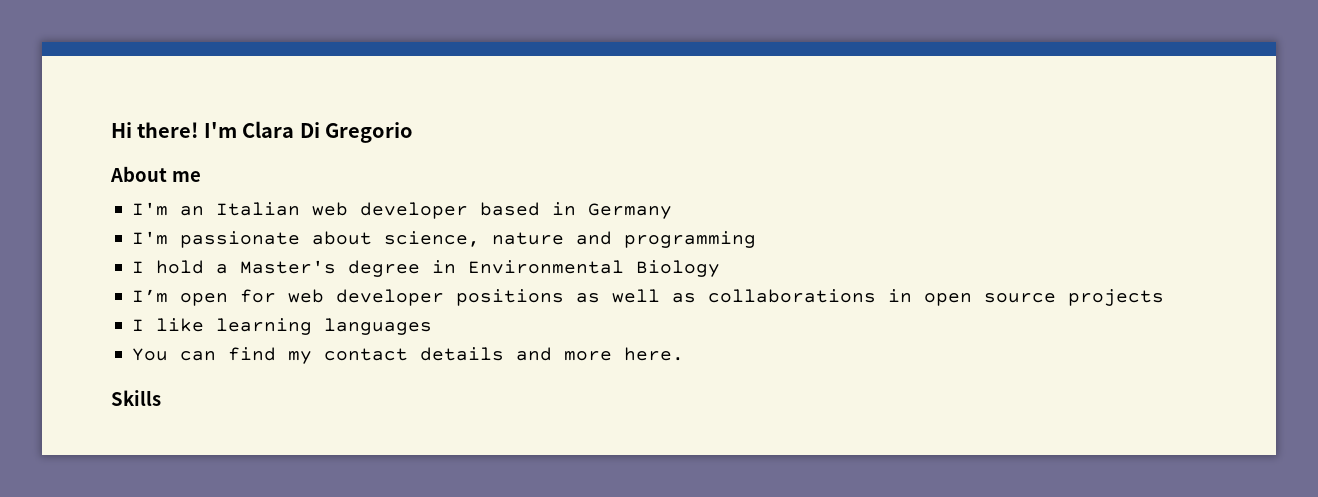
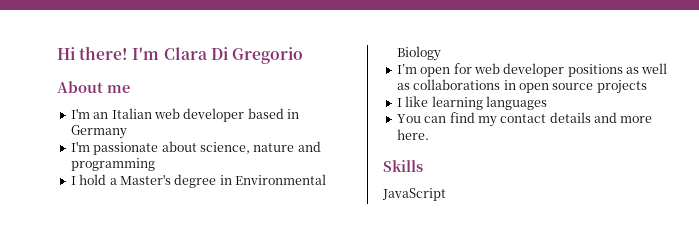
+ JavaScript

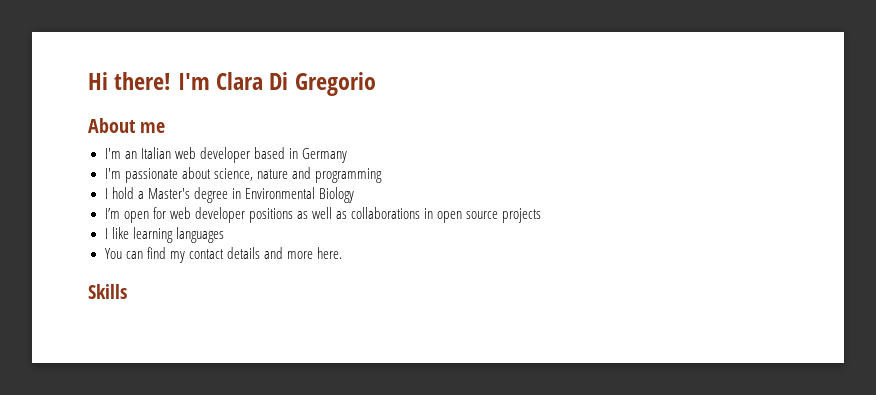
- JavaScript

